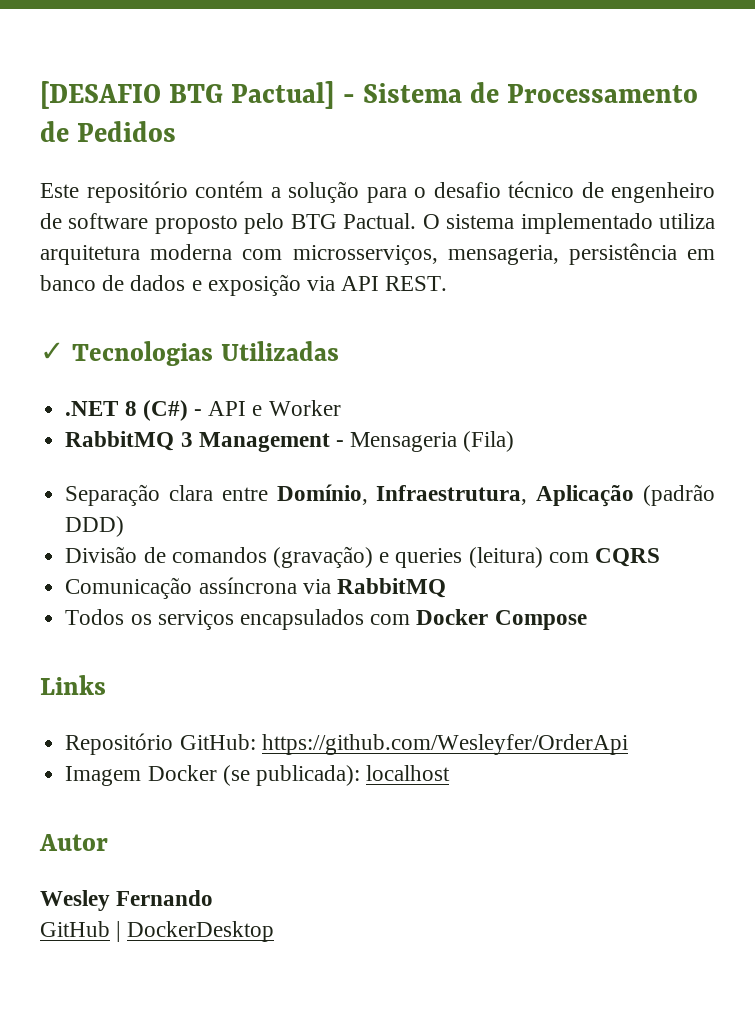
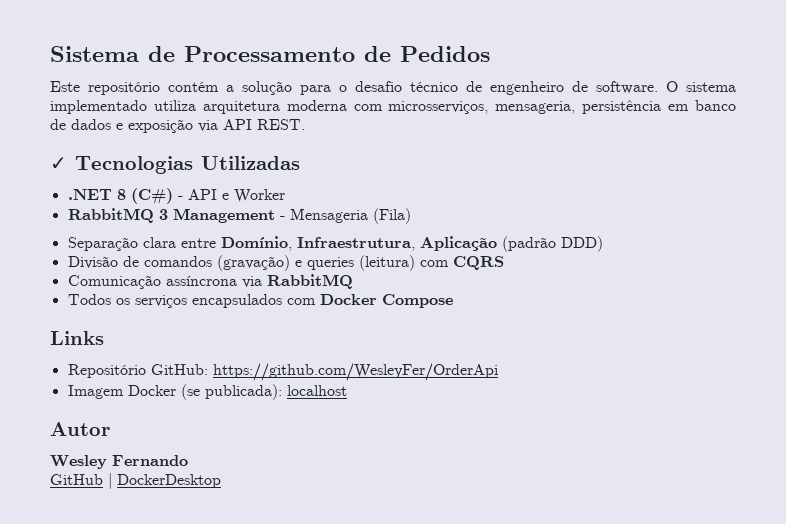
- [DESAFIO BTG Pactual] - Sistema de Processamento de Pedidos
+ Sistema de Processamento de Pedidos
- Este repositório contém a solução para o desafio técnico de engenheiro de software proposto pelo BTG Pactual.
+ Este repositório contém a solução para o desafio técnico de engenheiro de software.
- Repositório GitHub: https://github.com/Wesleyfer/OrderApi
+ Repositório GitHub: https://github.com/WesleyFer/OrderApi

